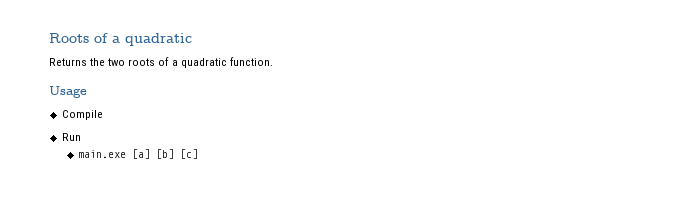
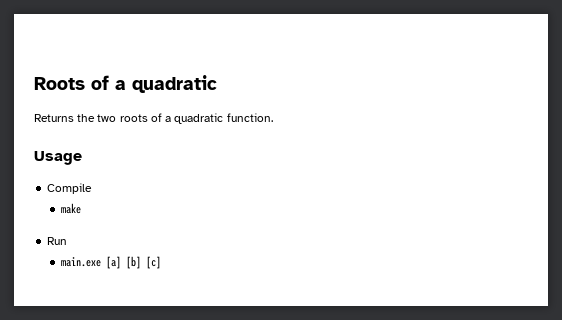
+ make

